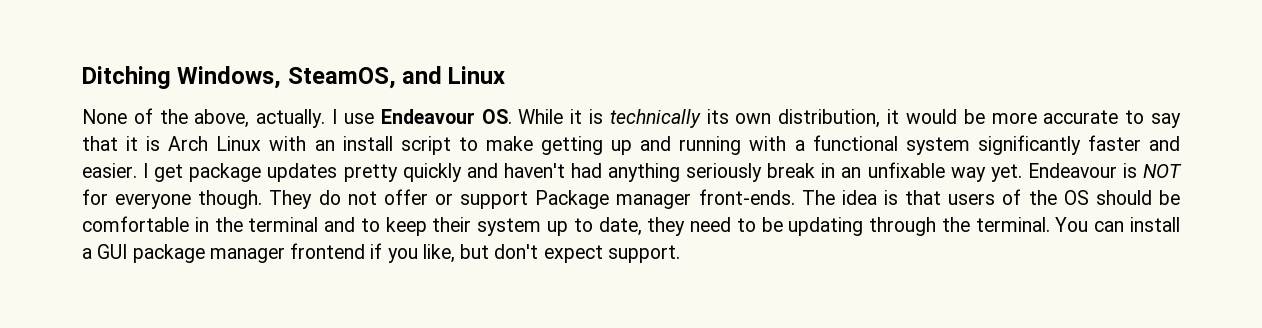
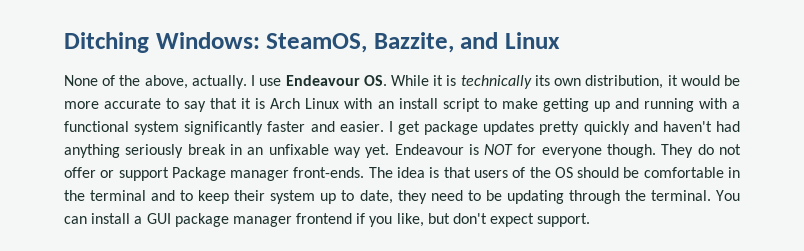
- Ditching Windows, SteamOS, and Linux
+ Ditching Windows: SteamOS, Bazzite, and Linux

